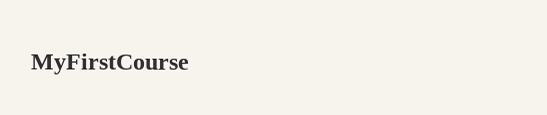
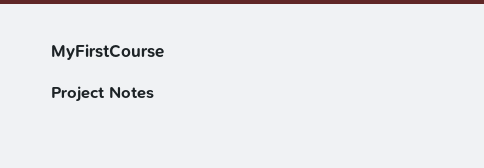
+ Project Notes

